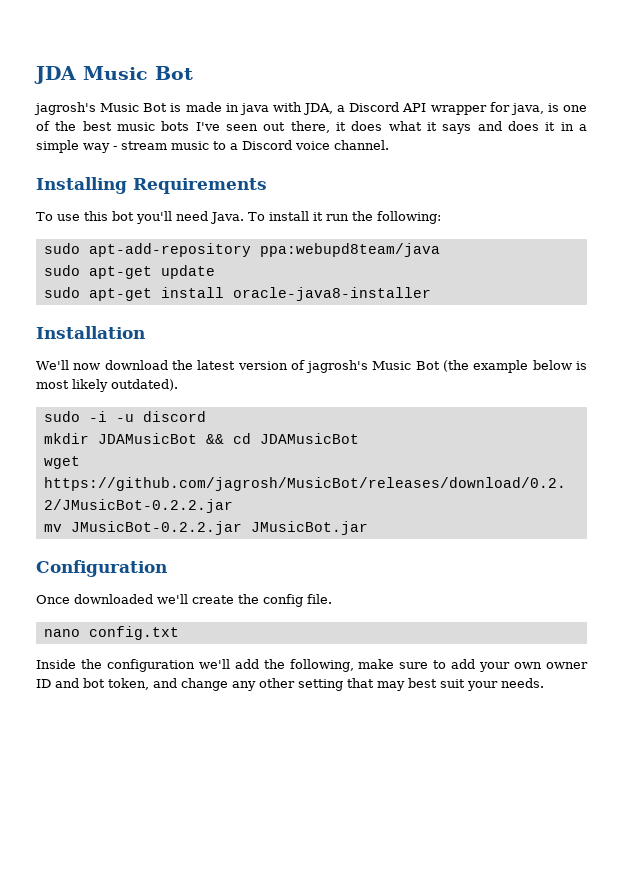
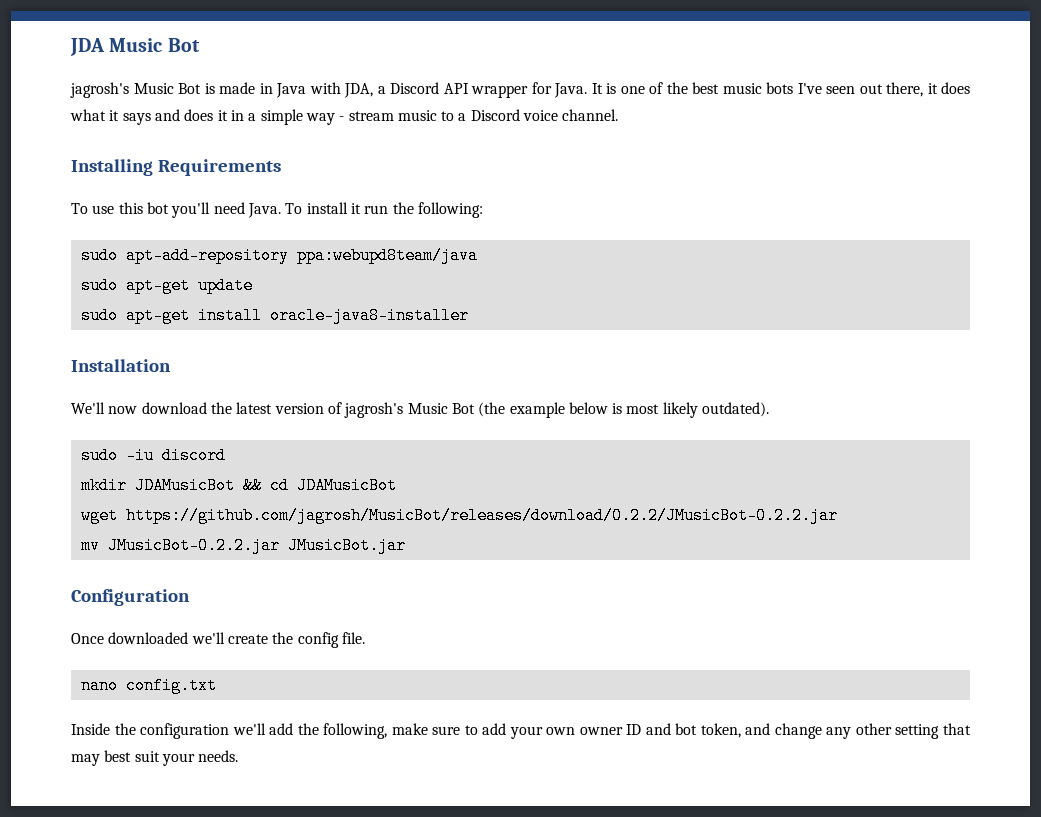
- jagrosh's Music Bot is made in java with JDA, a Discord API wrapper for java, is one of the best music bots I've seen out there, it does what it says and does it in a simple way - stream music to a Discord voice channel.
+ jagrosh's Music Bot is made in Java with JDA, a Discord API wrapper for Java. It is one of the best music bots I've seen out there, it does what it says and does it in a simple way - stream music to a Discord voice channel.
- sudo -i -u discord
+ sudo -iu discord

